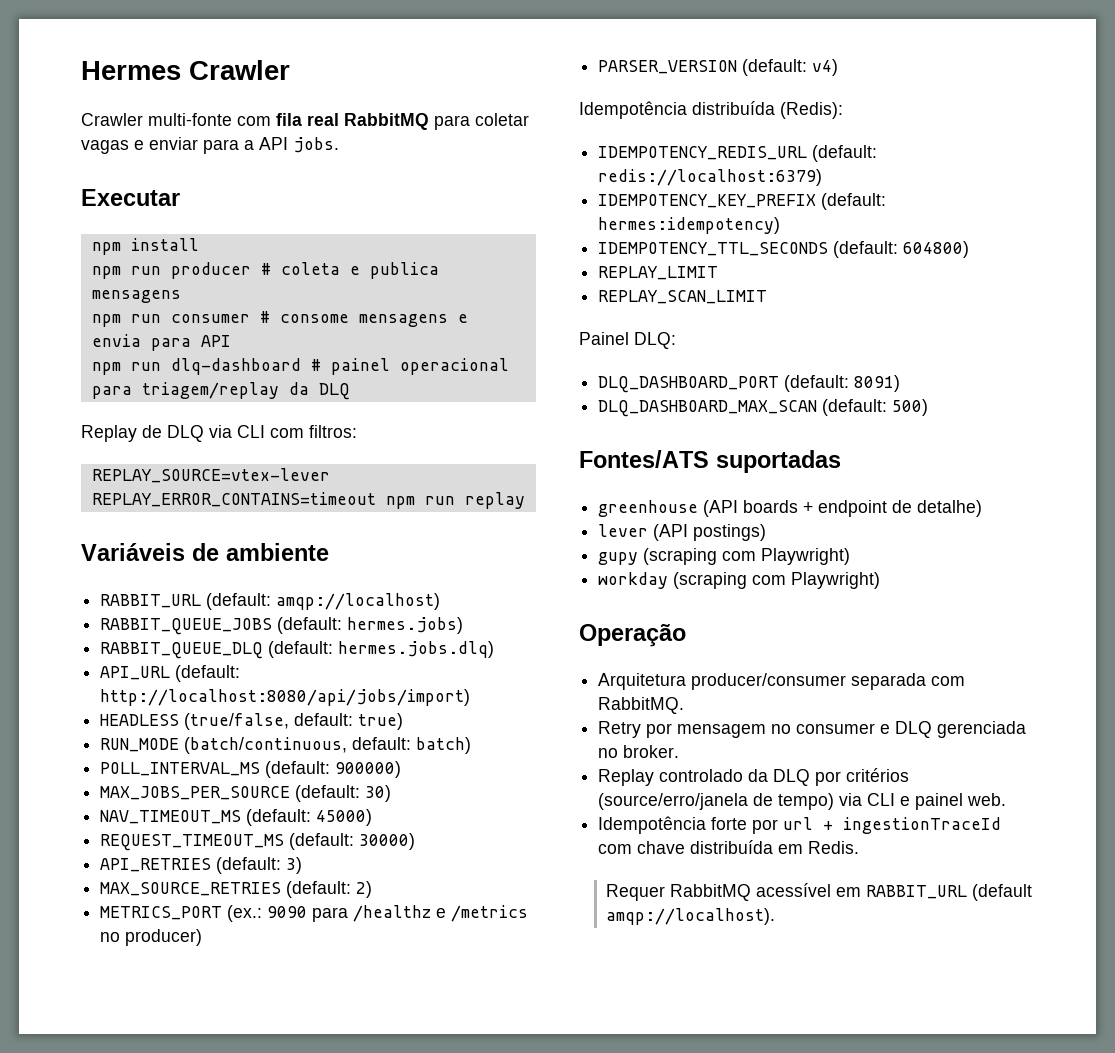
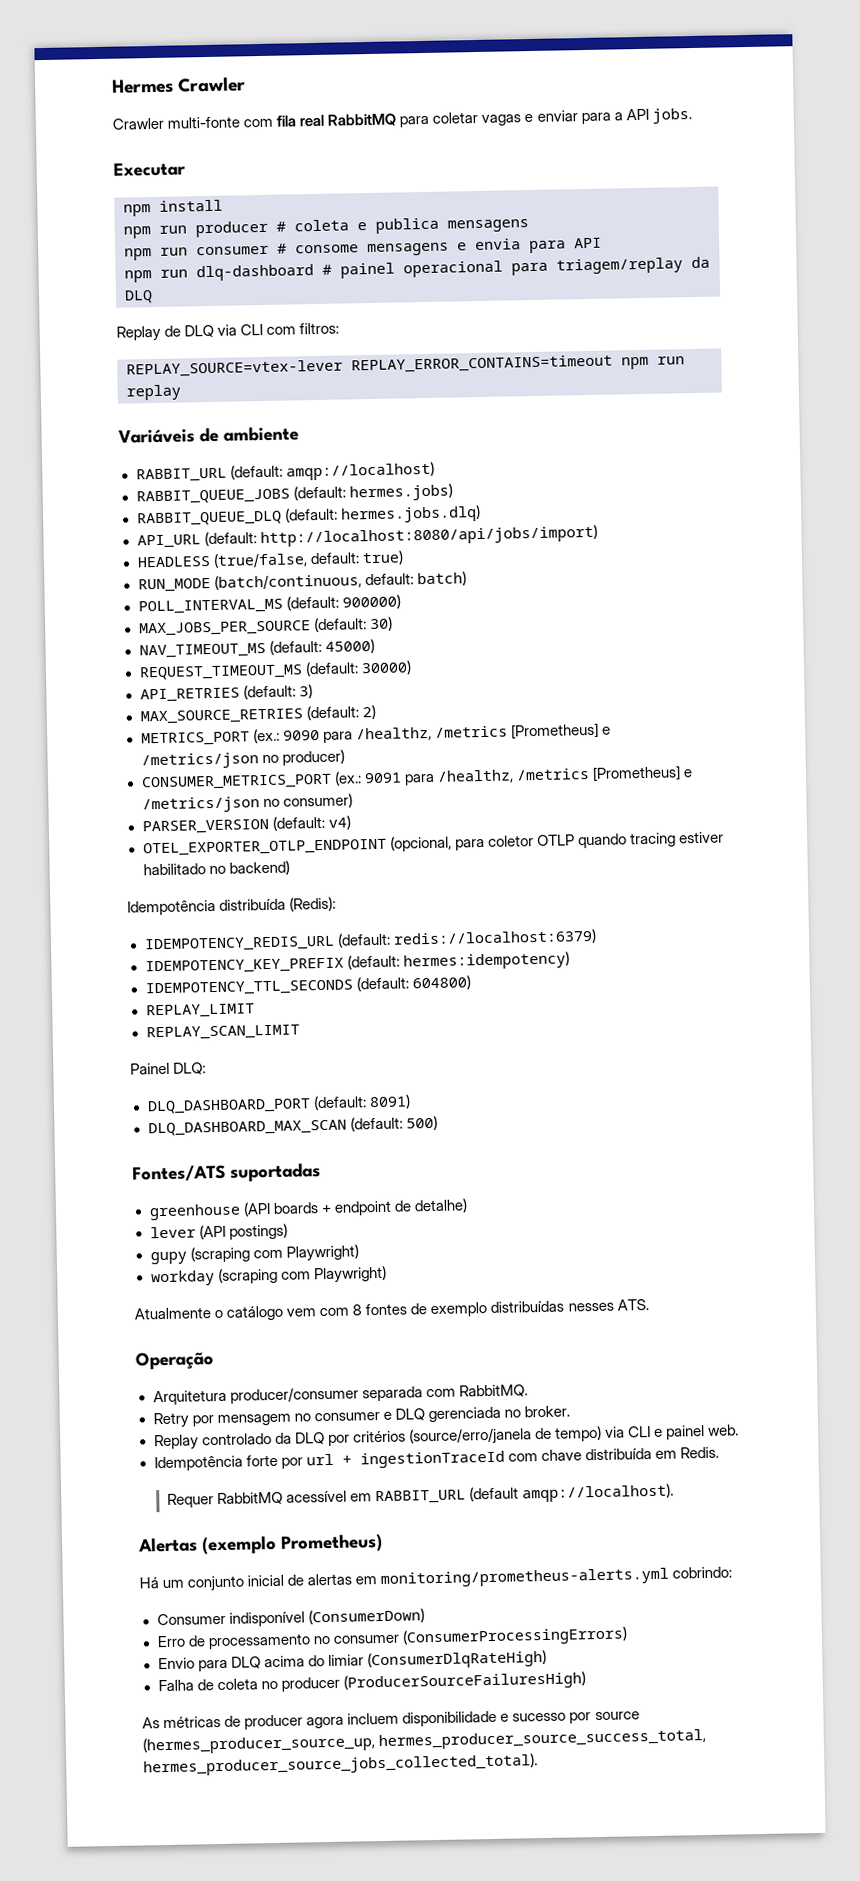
- METRICS_PORT (ex.: 9090 para /healthz e /metrics no producer)
+ METRICS_PORT (ex.: 9090 para /healthz, /metrics [Prometheus] e /metrics/json no producer)
+ CONSUMER_METRICS_PORT (ex.: 9091 para /healthz, /metrics [Prometheus] e /metrics/json no consumer)
  PARSER_VERSION (default: v4)
+ OTEL_EXPORTER_OTLP_ENDPOINT (opcional, para coletor OTLP quando tracing estiver habilitado no backend)
+ Atualmente o catálogo vem com 8 fontes de exemplo distribuídas nesses ATS.
+ Alertas (exemplo Prometheus)
+ Há um conjunto inicial de alertas em monitoring/prometheus-alerts.yml cobrindo:
+ Consumer indisponível (ConsumerDown)
+ Erro de processamento no consumer (ConsumerProcessingErrors)
+ Envio para DLQ acima do limiar (ConsumerDlqRateHigh)
+ Falha de coleta no producer (ProducerSourceFailuresHigh)
+ As métricas de producer agora incluem disponibilidade e sucesso por source (hermes_producer_source_up, hermes_producer_source_success_total, hermes_producer_source_jobs_collected_total).

